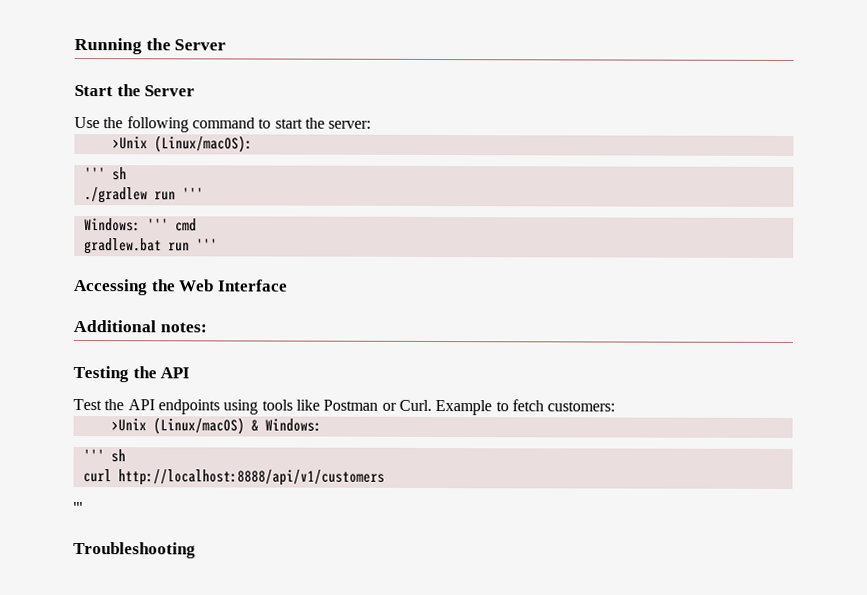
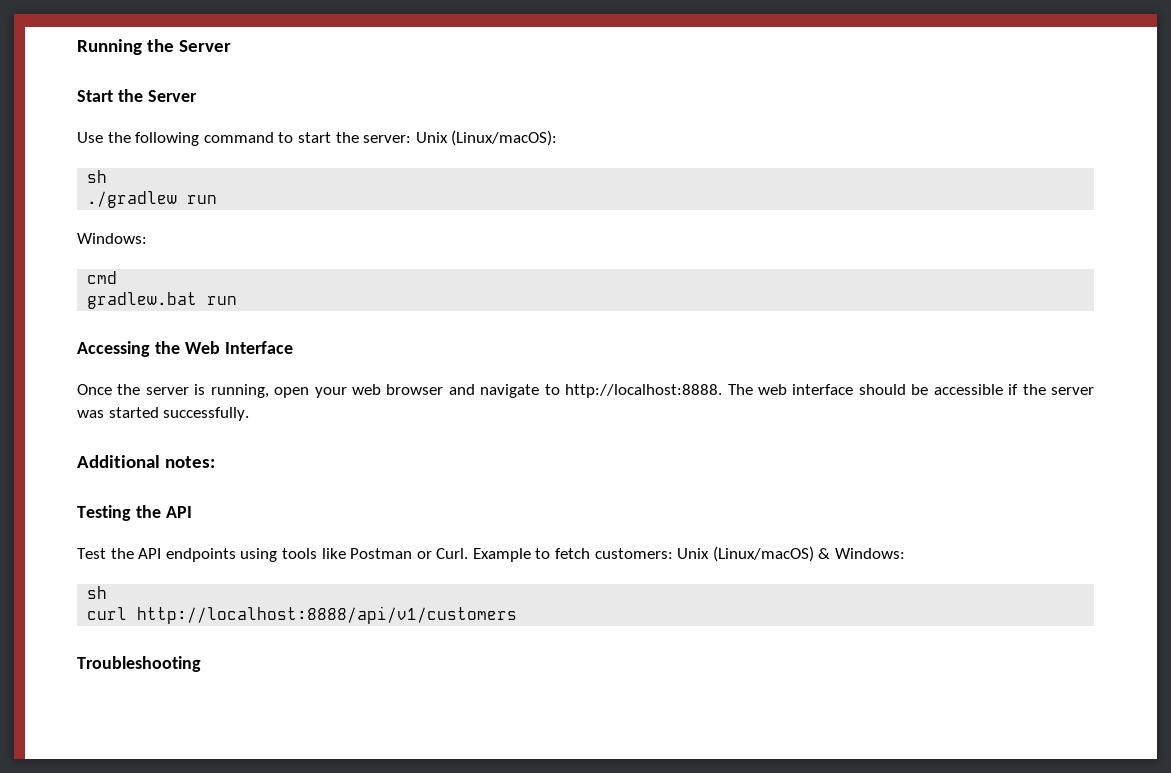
- Use the following command to start the server:
- >Unix (Linux/macOS):
- ''' sh
+ Use the following command to start the server: Unix (Linux/macOS):
+ sh
- ./gradlew run '''
- Windows: ''' cmd
+ ./gradlew run
+ Windows:
+ cmd
- gradlew.bat run '''
+ gradlew.bat run
+ Once the server is running, open your web browser and navigate to http://localhost:8888. The web interface should be accessible if the server was started successfully.
- Example to fetch customers:
- >Unix (Linux/macOS) & Windows:
- ''' sh
+ Example to fetch customers: Unix (Linux/macOS) & Windows:
+ sh
  curl http://localhost:8888/api/v1/customers
- '''

